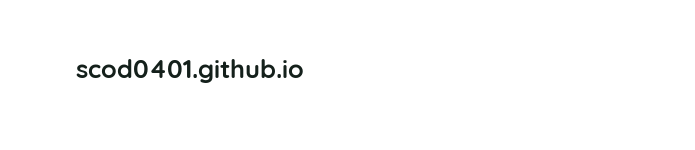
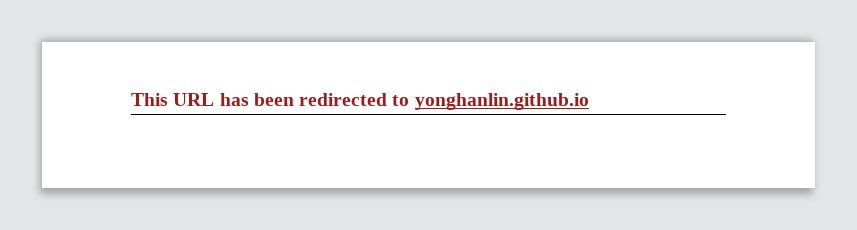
- scod0401.github.io
+ This URL has been redirected to yonghanlin.github.io

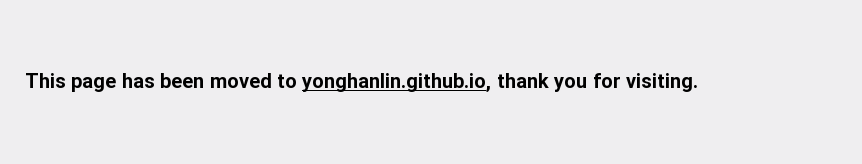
- This URL has been redirected to yonghanlin.github.io
+ This page has been moved to yonghanlin.github.io, thank you for visiting.

